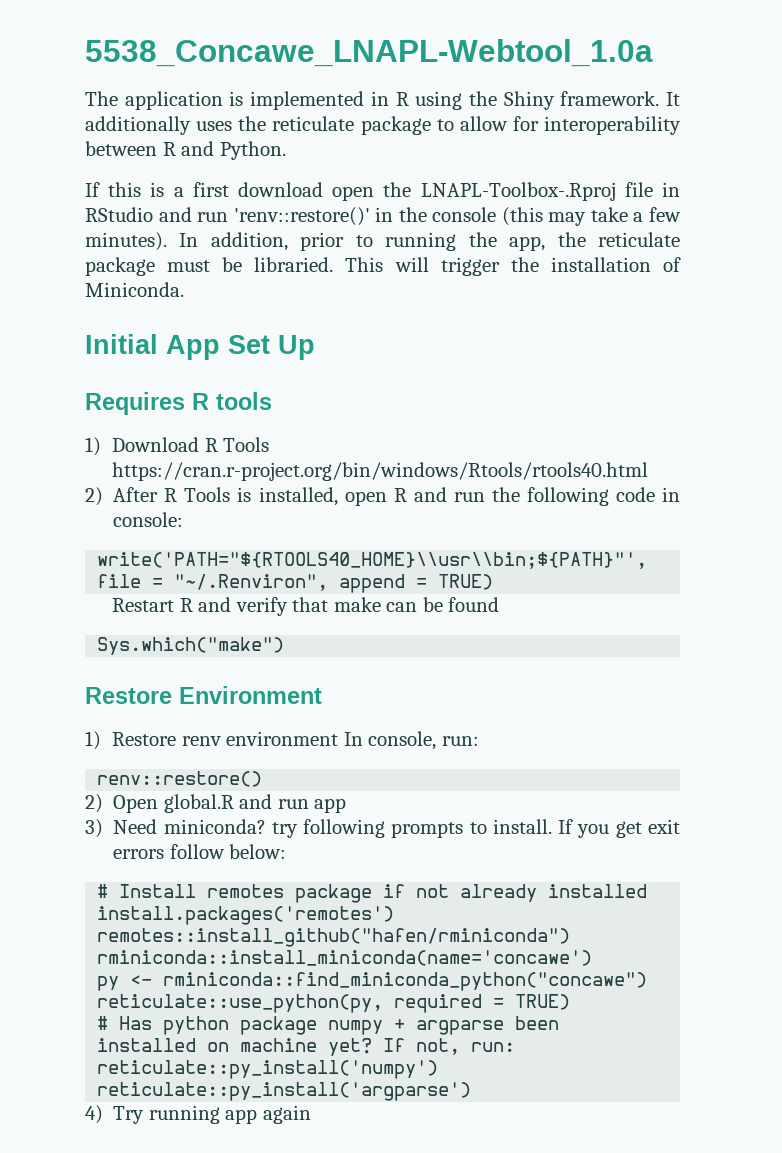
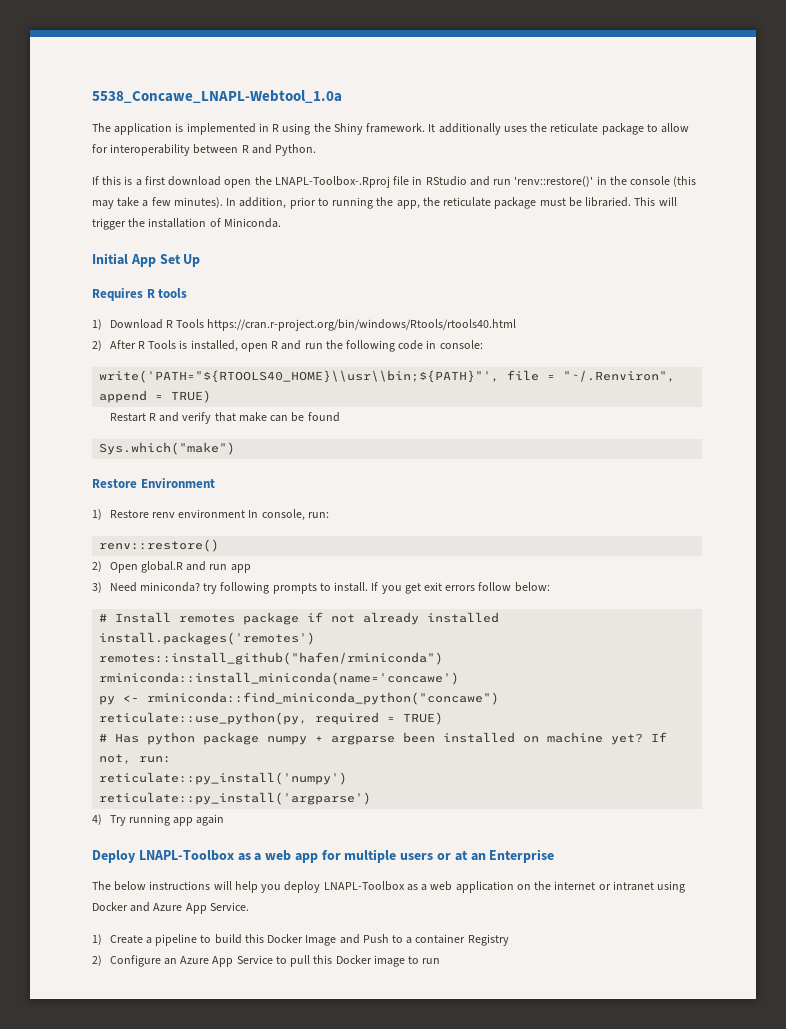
+ Deploy LNAPL-Toolbox as a web app for multiple users or at an Enterprise
+ The below instructions will help you deploy LNAPL-Toolbox as a web application on the internet or intranet using Docker and Azure App Service.
+ 1) Create a pipeline to build this Docker Image and Push to a container Registry
+ 2) Configure an Azure App Service to pull this Docker image to run

